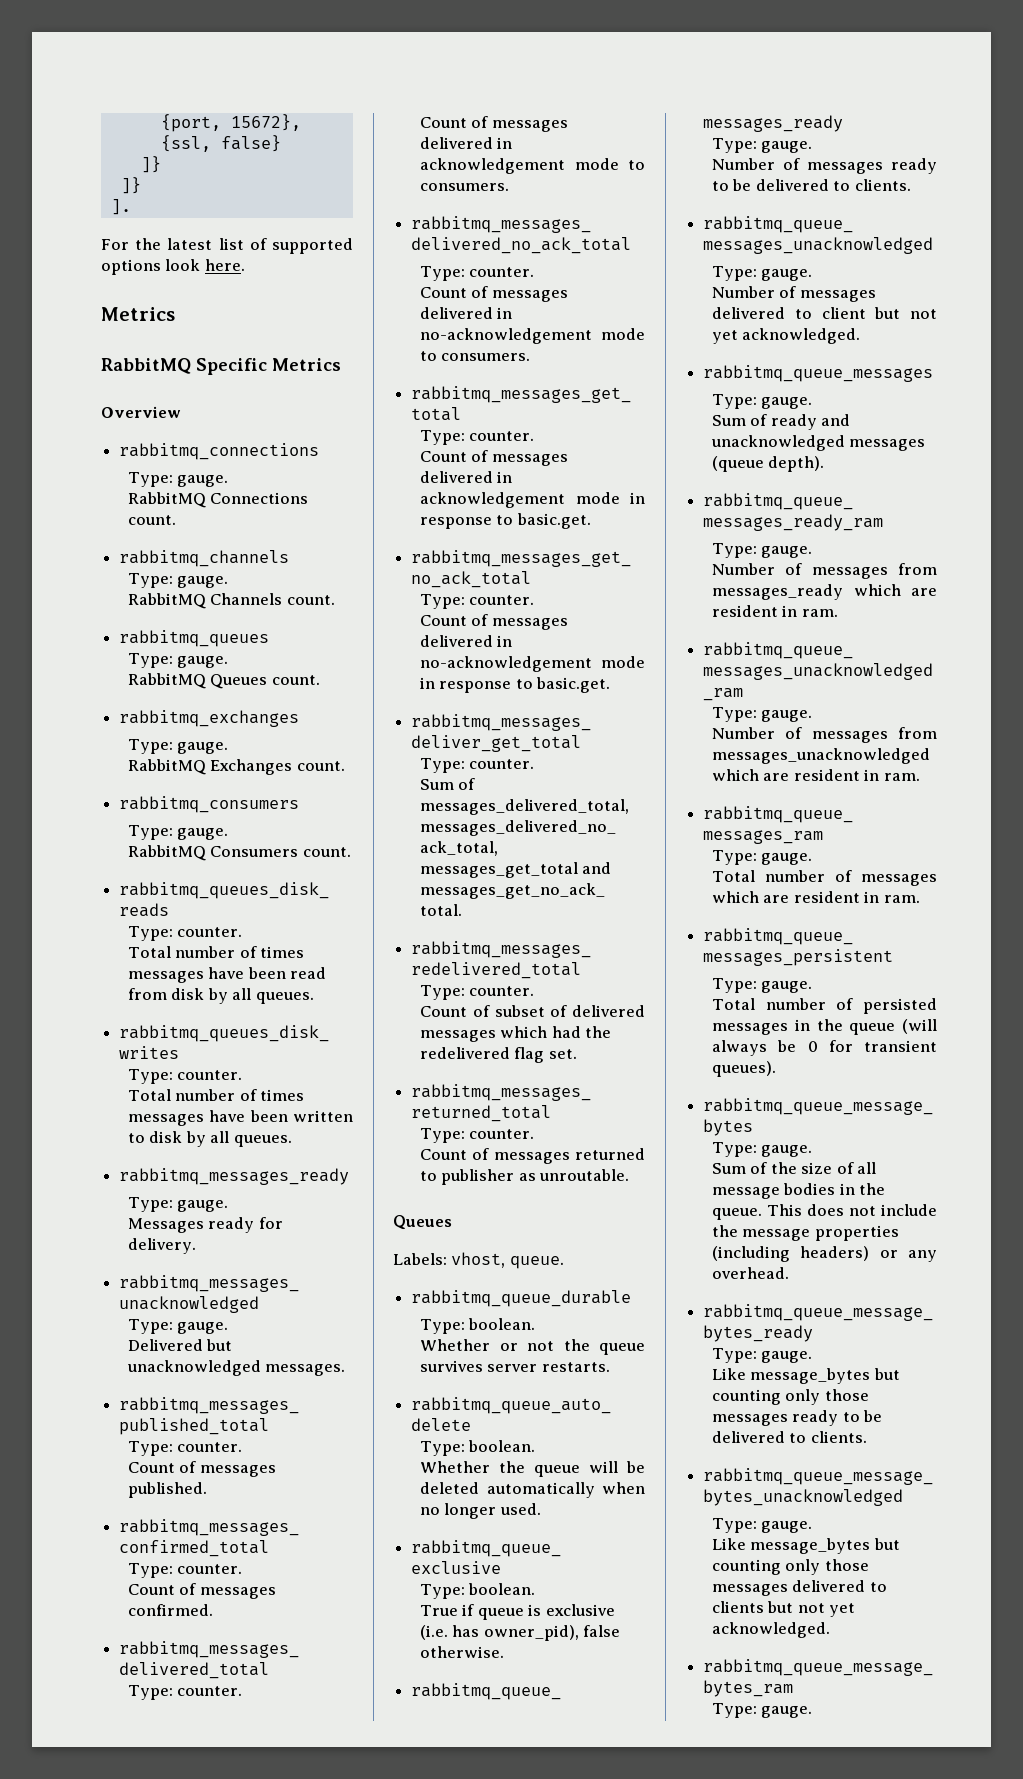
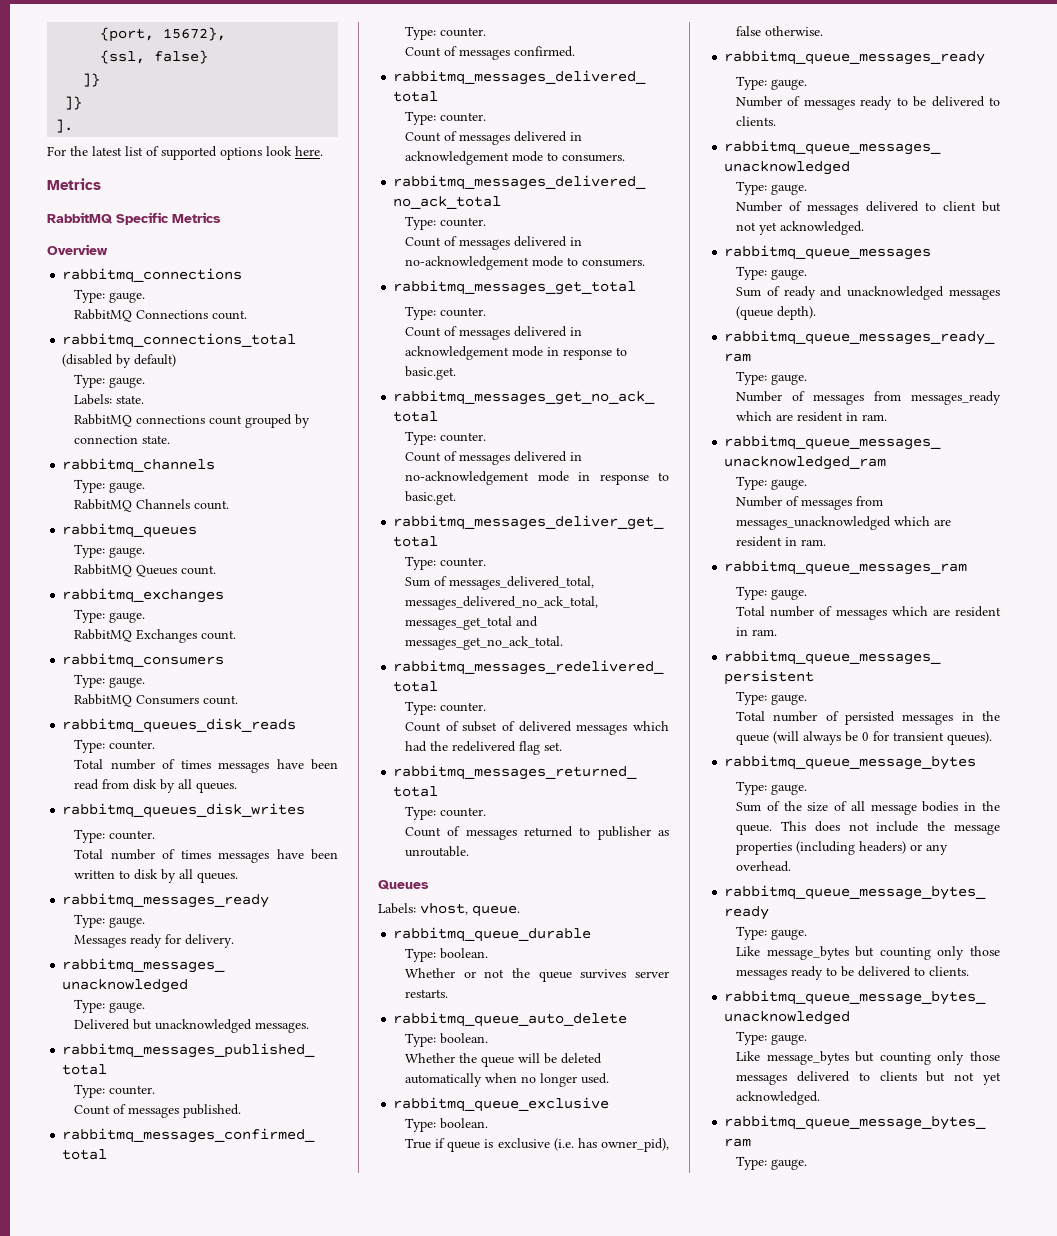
+ rabbitmq_connections_total (disabled by default)
+ Type: gauge.
+ Labels: state.
+ RabbitMQ connections count grouped by connection state.

